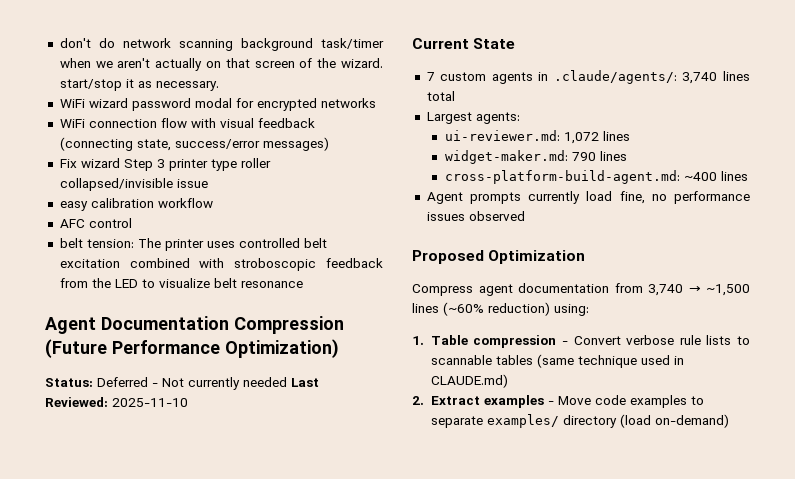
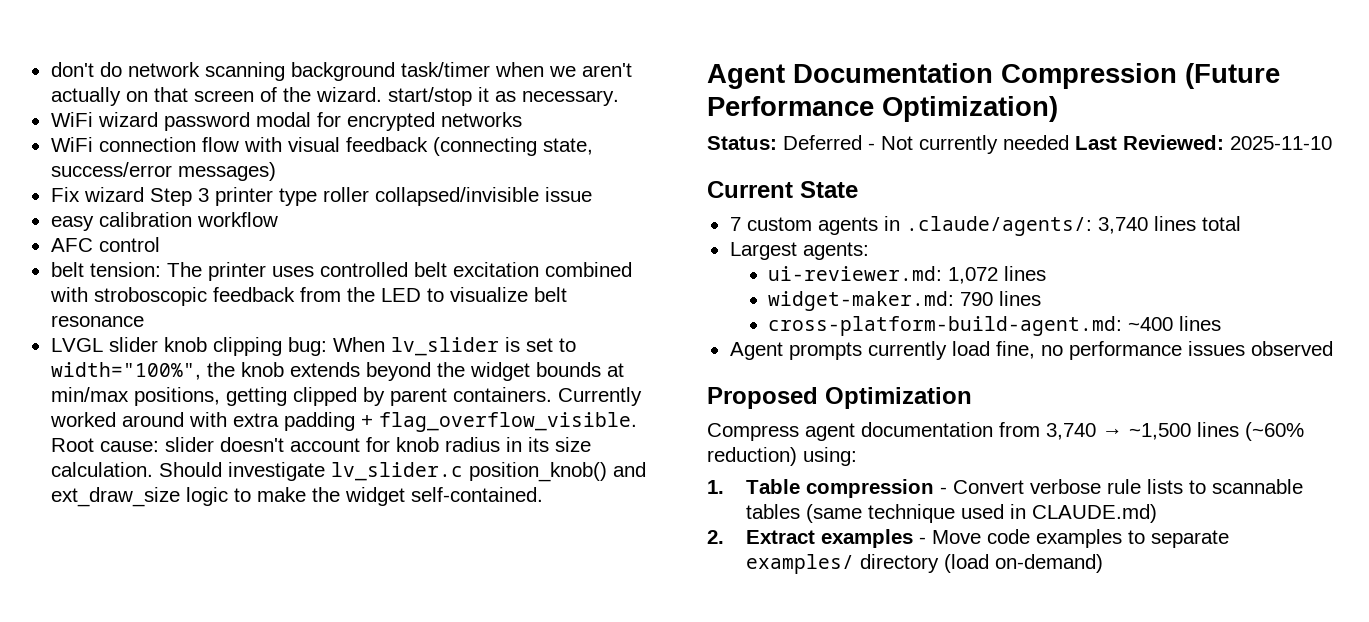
+ LVGL slider knob clipping bug: When lv_slider is set to width="100%", the knob extends beyond the widget bounds at min/max positions, getting clipped by parent containers. Currently worked around with extra padding + flag_overflow_visible. Root cause: slider doesn't account for knob radius in its size calculation. Should investigate lv_slider.c position_knob() and ext_draw_size logic to make the widget self-contained.

